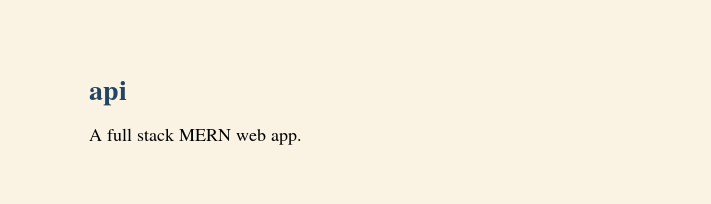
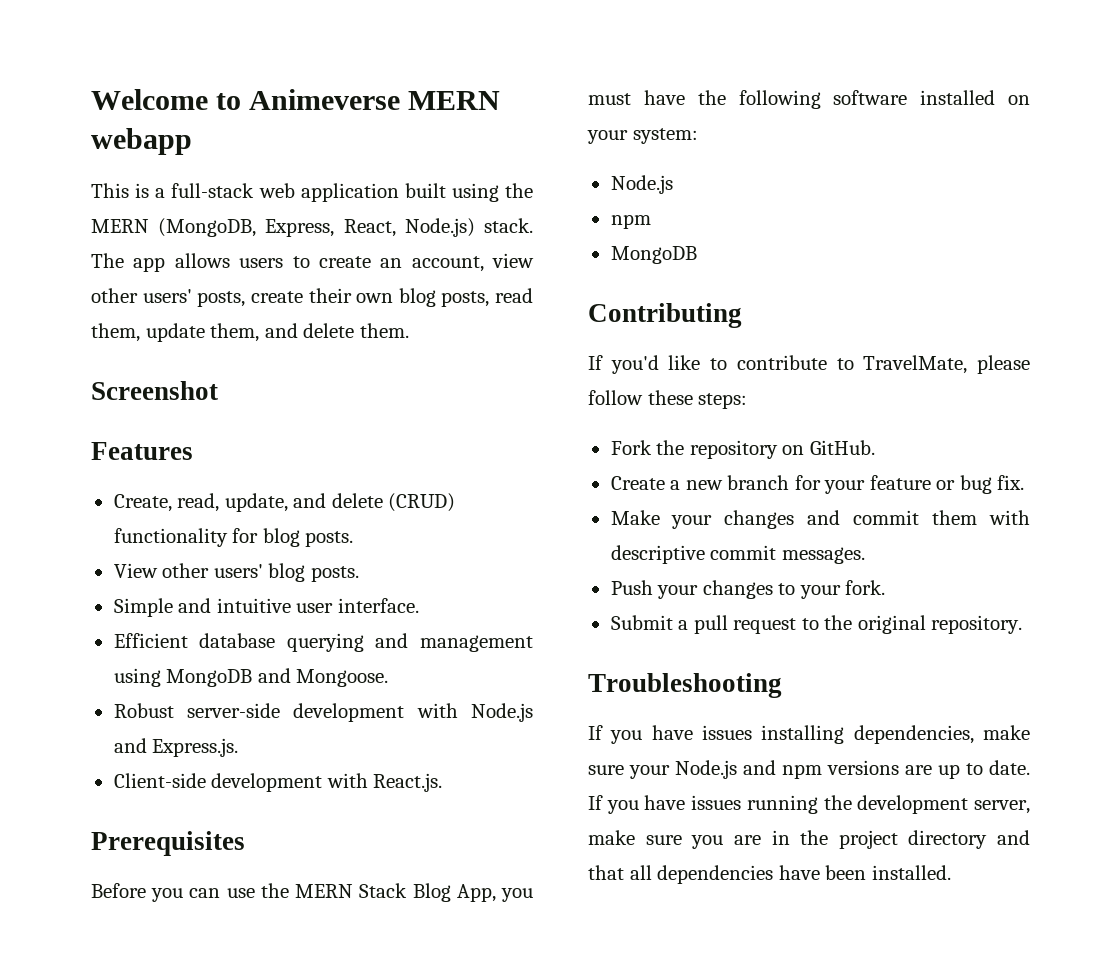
- api
- A full stack MERN web app.
+ Welcome to Animeverse MERN webapp
+ This is a full-stack web application built using the MERN (MongoDB, Express, React, Node.js) stack. The app allows users to create an account, view other users' posts, create their own blog posts, read them, update them, and delete them.
+ Screenshot
+ Features
+ Create, read, update, and delete (CRUD) functionality for blog posts.
+ View other users' blog posts.
+ Simple and intuitive user interface.
+ Efficient database querying and management using MongoDB and Mongoose.
+ Robust server-side development with Node.js and Express.js.
+ Client-side development with React.js.
+ Prerequisites
+ Before you can use the MERN Stack Blog App, you must have the following software installed on your system:
+ Node.js
+ npm
+ MongoDB
+ Contributing
+ If you'd like to contribute to TravelMate, please follow these steps:
+ Fork the repository on GitHub.
+ Create a new branch for your feature or bug fix.
+ Make your changes and commit them with descriptive commit messages.
+ Push your changes to your fork.
+ Submit a pull request to the original repository.
+ Troubleshooting
+ If you have issues installing dependencies, make sure your Node.js and npm versions are up to date. If you have issues running the development server, make sure you are in the project directory and that all dependencies have been installed.

